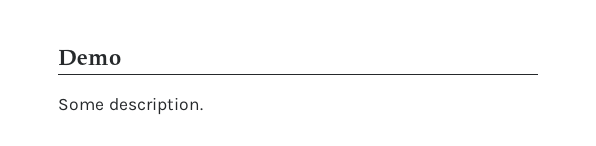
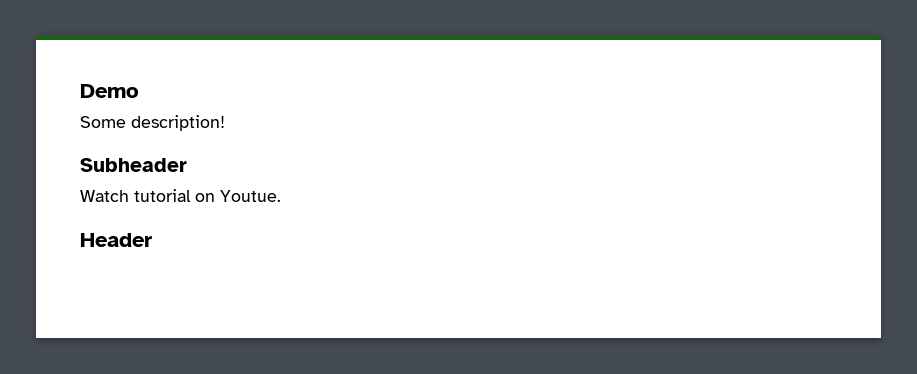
- Some description.
+ Some description!
+ Subheader
+ Watch tutorial on Youtue.
+ Header

